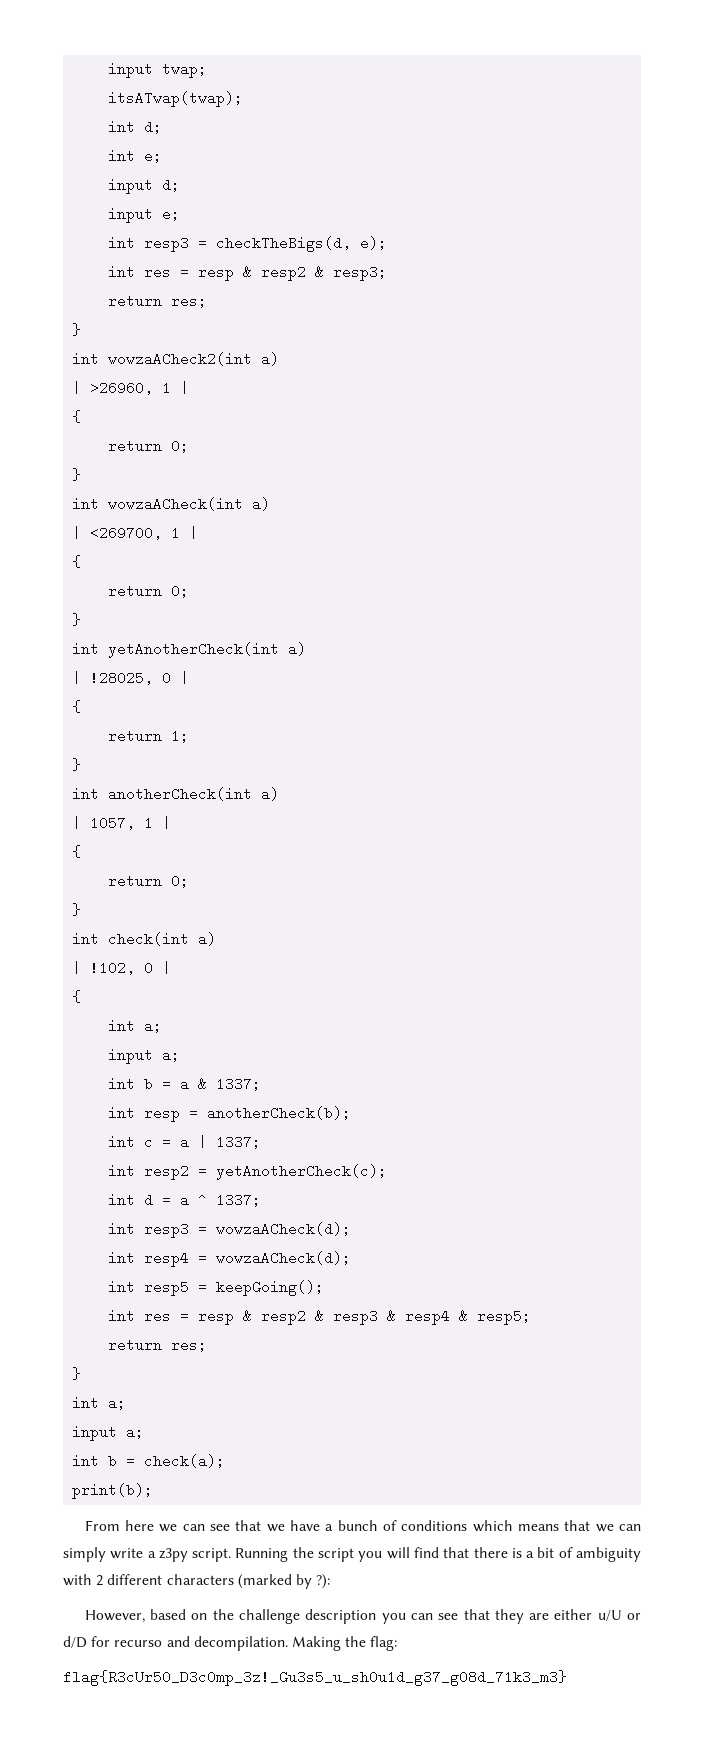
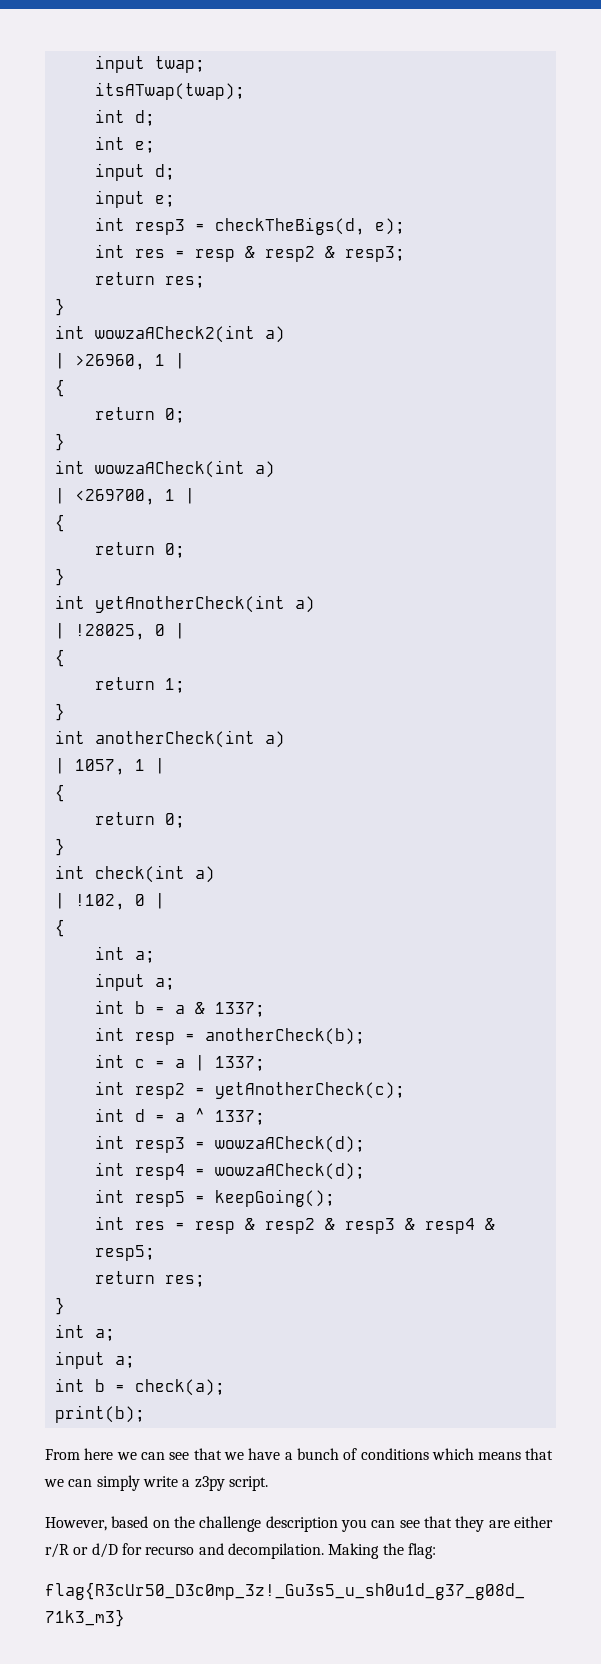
- Running the script you will find that there is a bit of ambiguity with 2 different characters (marked by ?):
- However, based on the challenge description you can see that they are either u/U or d/D for recurso and decompilation.
+ However, based on the challenge description you can see that they are either r/R or d/D for recurso and decompilation.

